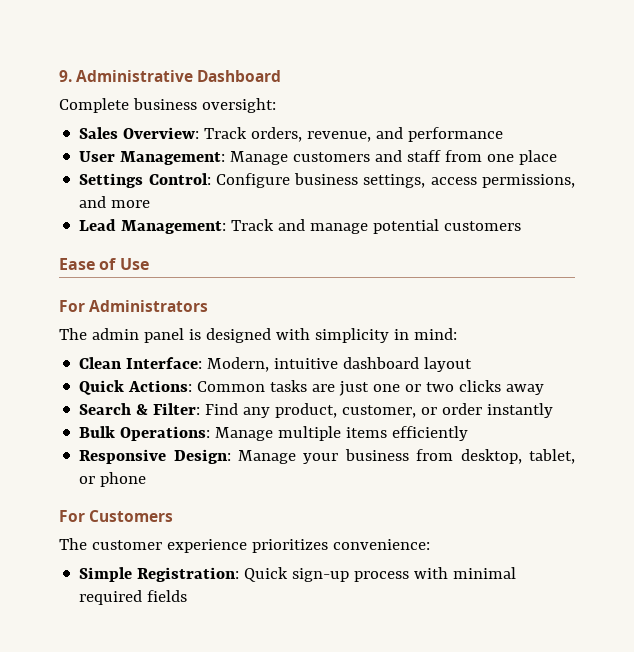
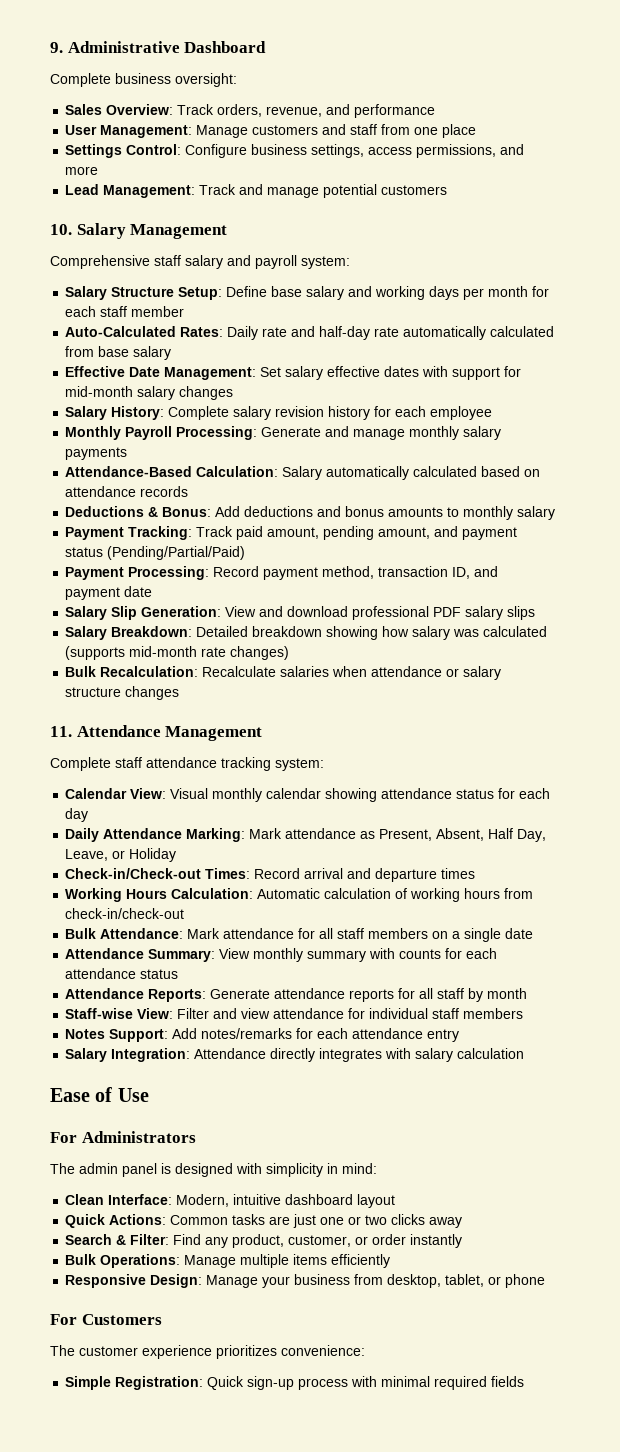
+ 10. Salary Management
+ Comprehensive staff salary and payroll system:
+ Salary Structure Setup: Define base salary and working days per month for each staff member
+ Auto-Calculated Rates: Daily rate and half-day rate automatically calculated from base salary
+ Effective Date Management: Set salary effective dates with support for mid-month salary changes
+ Salary History: Complete salary revision history for each employee
+ Monthly Payroll Processing: Generate and manage monthly salary payments
+ Attendance-Based Calculation: Salary automatically calculated based on attendance records
+ Deductions & Bonus: Add deductions and bonus amounts to monthly salary
+ Payment Tracking: Track paid amount, pending amount, and payment status (Pending/Partial/Paid)
+ Payment Processing: Record payment method, transaction ID, and payment date
+ Salary Slip Generation: View and download professional PDF salary slips
+ Salary Breakdown: Detailed breakdown showing how salary was calculated (supports mid-month rate changes)
+ Bulk Recalculation: Recalculate salaries when attendance or salary structure changes
+ 11. Attendance Management
+ Complete staff attendance tracking system:
+ Calendar View: Visual monthly calendar showing attendance status for each day
+ Daily Attendance Marking: Mark attendance as Present, Absent, Half Day, Leave, or Holiday
+ Check-in/Check-out Times: Record arrival and departure times
+ Working Hours Calculation: Automatic calculation of working hours from check-in/check-out
+ Bulk Attendance: Mark attendance for all staff members on a single date
+ Attendance Summary: View monthly summary with counts for each attendance status
+ Attendance Reports: Generate attendance reports for all staff by month
+ Staff-wise View: Filter and view attendance for individual staff members
+ Notes Support: Add notes/remarks for each attendance entry
+ Salary Integration: Attendance directly integrates with salary calculation

